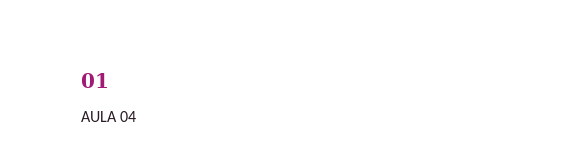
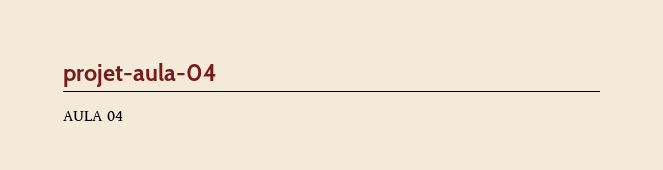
- 01
+ projet-aula-04

